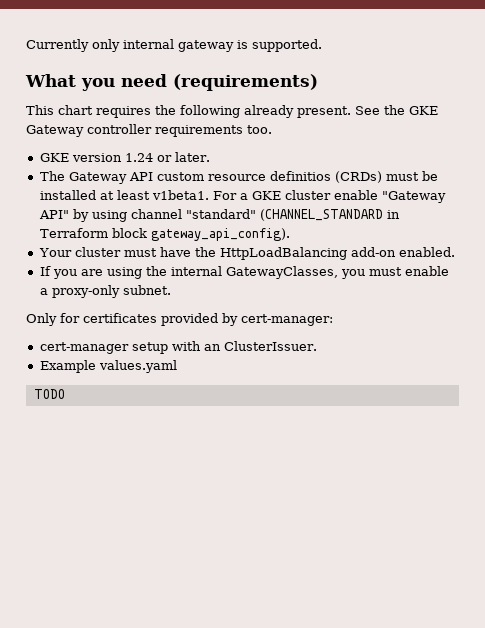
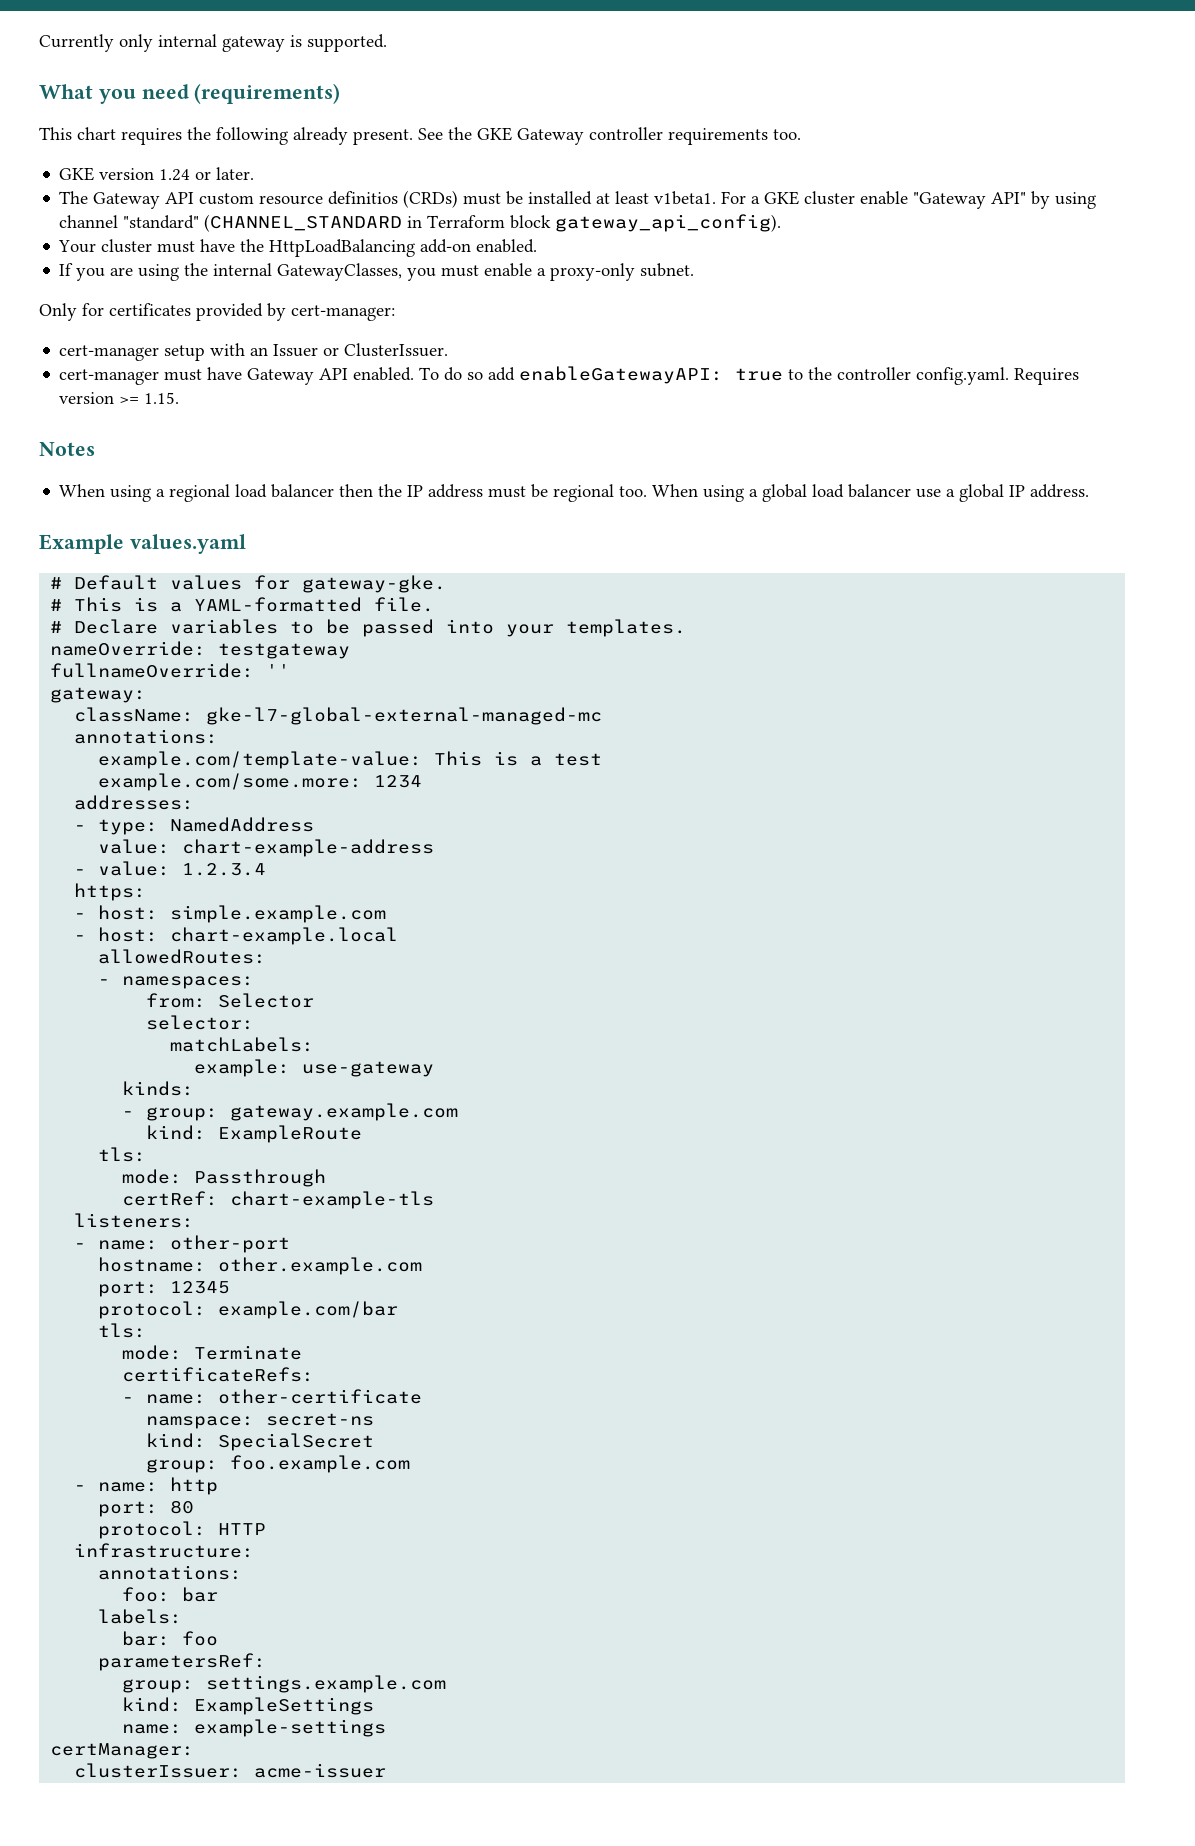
- cert-manager setup with an ClusterIssuer.
+ cert-manager setup with an Issuer or ClusterIssuer.
+ cert-manager must have Gateway API enabled. To do so add enableGatewayAPI: true to the controller config.yaml. Requires version >= 1.15.
+ Notes
+ When using a regional load balancer then the IP address must be regional too. When using a global load balancer use a global IP address.
  Example values.yaml
- TODO
+ # Default values for gateway-gke.
+ # This is a YAML-formatted file.
+ # Declare variables to be passed into your templates.
+ nameOverride: testgateway
+ fullnameOverride: ''
+ gateway:
+ className: gke-l7-global-external-managed-mc
+ annotations:
+ example.com/template-value: This is a test
+ example.com/some.more: 1234
+ addresses:
+ - type: NamedAddress
+ value: chart-example-address
+ - value: 1.2.3.4
+ https:
+ - host: simple.example.com
+ - host: chart-example.local
+ allowedRoutes:
+ - namespaces:
+ from: Selector
+ selector:
+ matchLabels:
+ example: use-gateway
+ kinds:
+ - group: gateway.example.com
+ kind: ExampleRoute
+ tls:
+ mode: Passthrough
+ certRef: chart-example-tls
+ listeners:
+ - name: other-port
+ hostname: other.example.com
+ port: 12345
+ protocol: example.com/bar
+ tls:
+ mode: Terminate
+ certificateRefs:
+ - name: other-certificate
+ namspace: secret-ns
+ kind: SpecialSecret
+ group: foo.example.com
+ - name: http
+ port: 80
+ protocol: HTTP
+ infrastructure:
+ annotations:
+ foo: bar
+ labels:
+ bar: foo
+ parametersRef:
+ group: settings.example.com
+ kind: ExampleSettings
+ name: example-settings
+ certManager:
+ clusterIssuer: acme-issuer

